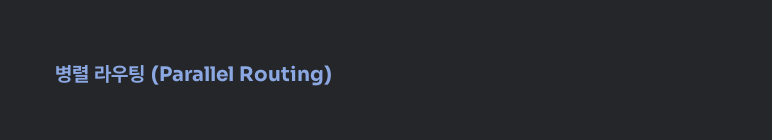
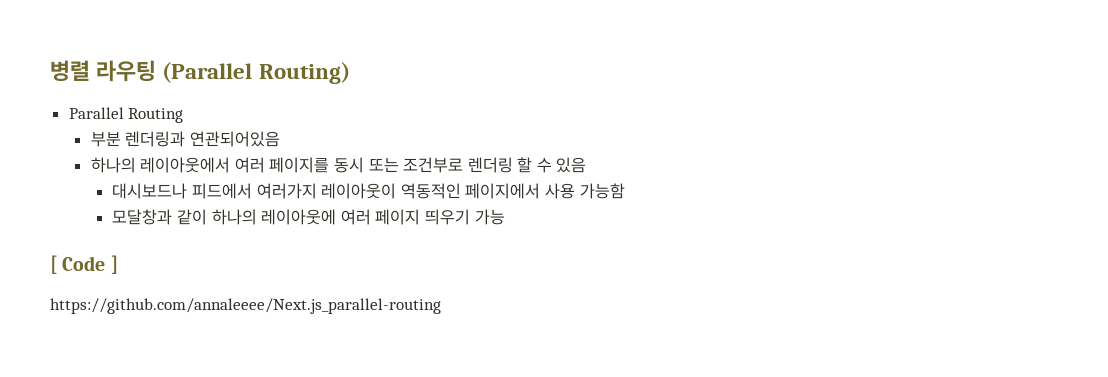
+ Parallel Routing
+ 부분 렌더링과 연관되어있음
+ 하나의 레이아웃에서 여러 페이지를 동시 또는 조건부로 렌더링 할 수 있음
+ 대시보드나 피드에서 여러가지 레이아웃이 역동적인 페이지에서 사용 가능함
+ 모달창과 같이 하나의 레이아웃에 여러 페이지 띄우기 가능
+ [ Code ]
+ https://github.com/annaleeee/Next.js_parallel-routing

